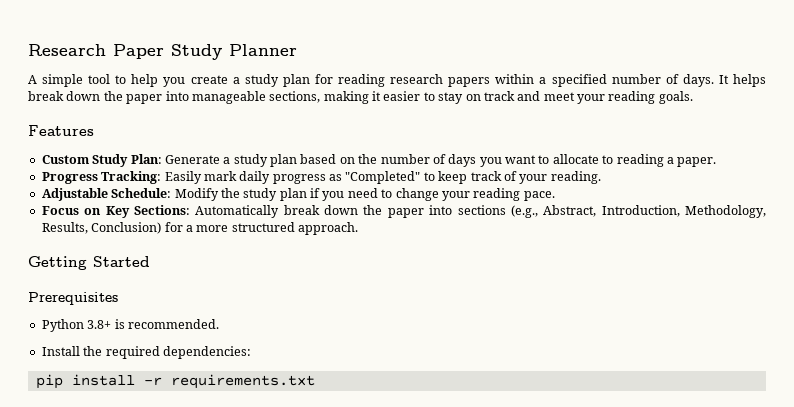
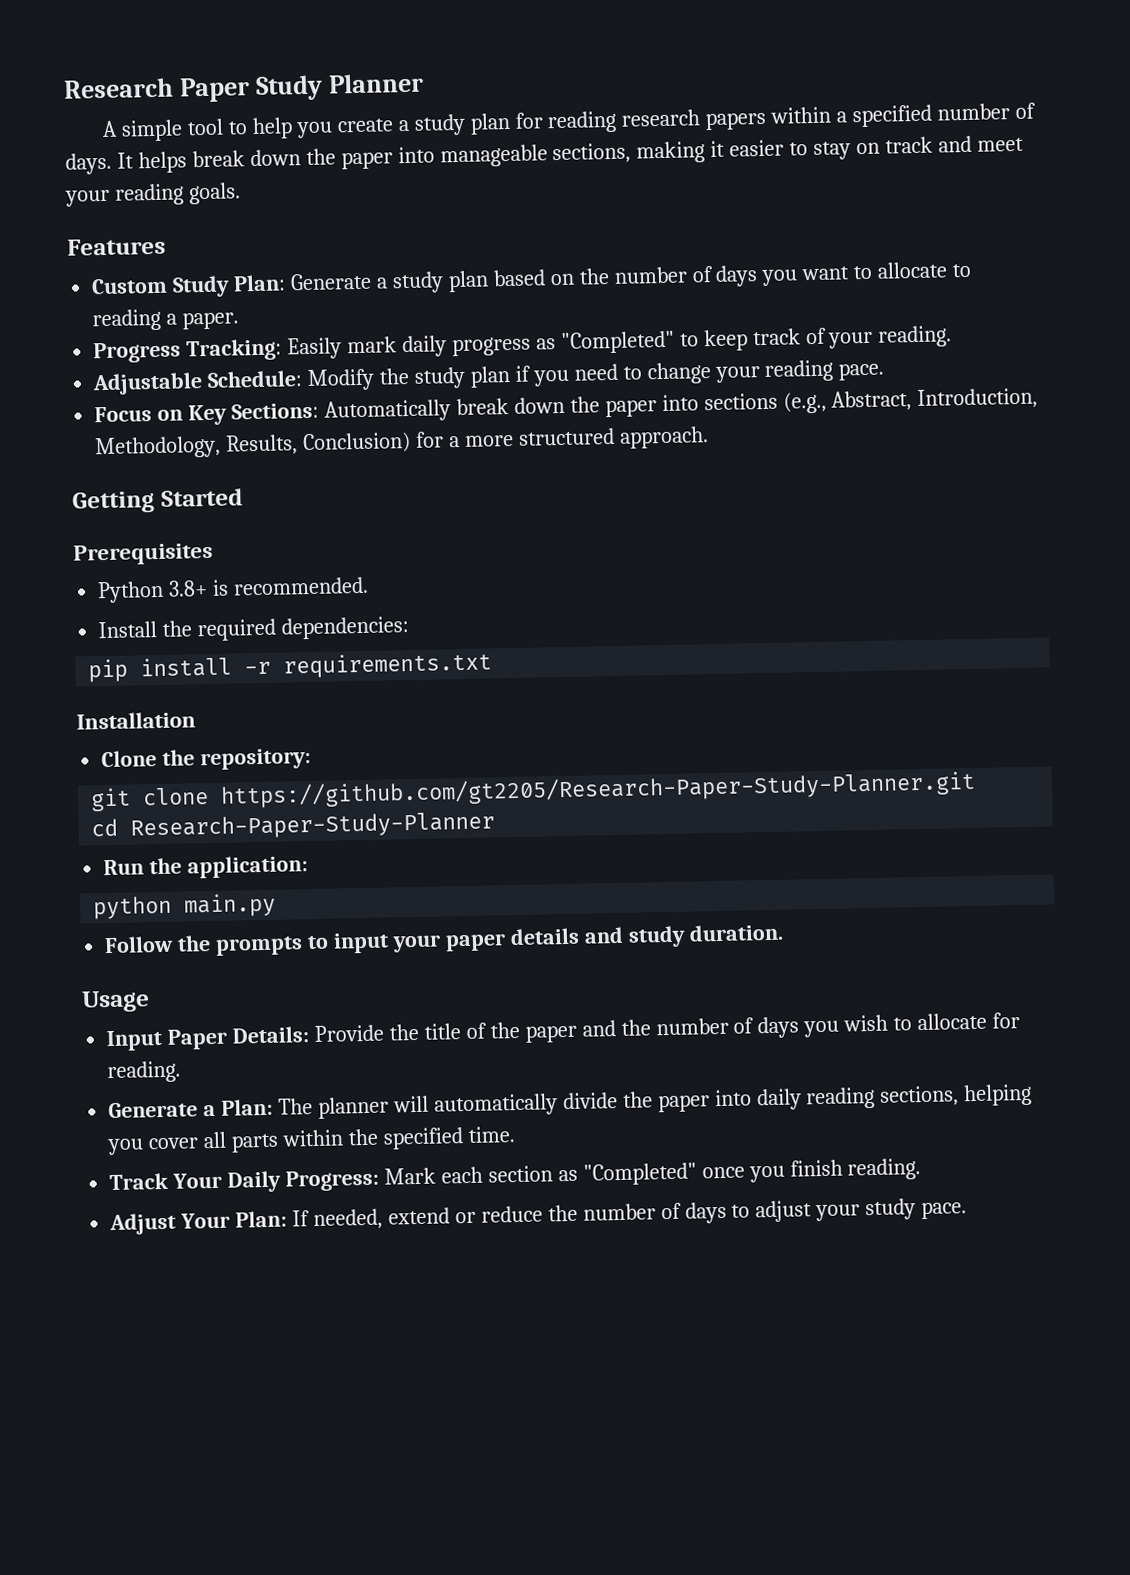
+ Installation
+ Clone the repository:
+ git clone https://github.com/gt2205/Research-Paper-Study-Planner.git
+ cd Research-Paper-Study-Planner
+ Run the application:
+ python main.py
+ Follow the prompts to input your paper details and study duration.
+ Usage
+ Input Paper Details: Provide the title of the paper and the number of days you wish to allocate for reading.
+ Generate a Plan: The planner will automatically divide the paper into daily reading sections, helping you cover all parts within the specified time.
+ Track Your Daily Progress: Mark each section as "Completed" once you finish reading.
+ Adjust Your Plan: If needed, extend or reduce the number of days to adjust your study pace.

